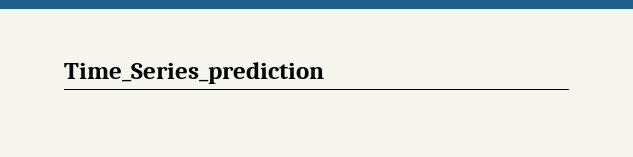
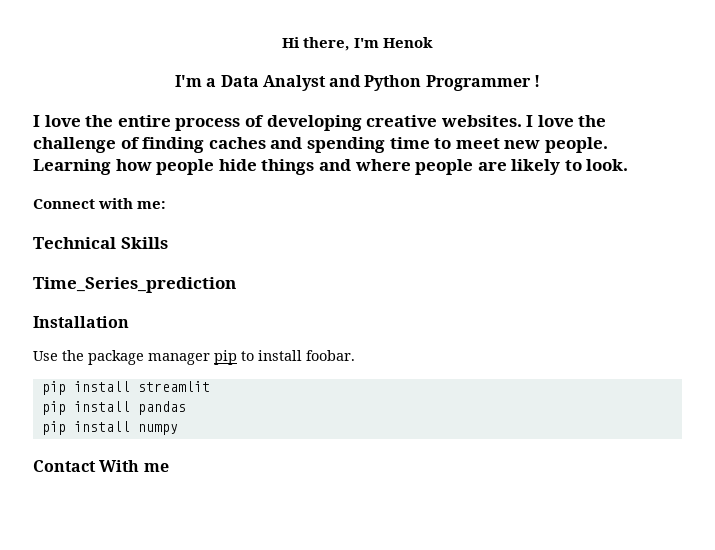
+ Hi there, I'm Henok
+ I'm a Data Analyst and Python Programmer !
+ I love the entire process of developing creative websites. I love the challenge of finding caches and spending time to meet new people. Learning how people hide things and where people are likely to look.
+ Connect with me:
+ Technical Skills
  Time_Series_prediction
+ Installation
+ Use the package manager pip to install foobar.
+ pip install streamlit
+ pip install pandas
+ pip install numpy
+ Contact With me

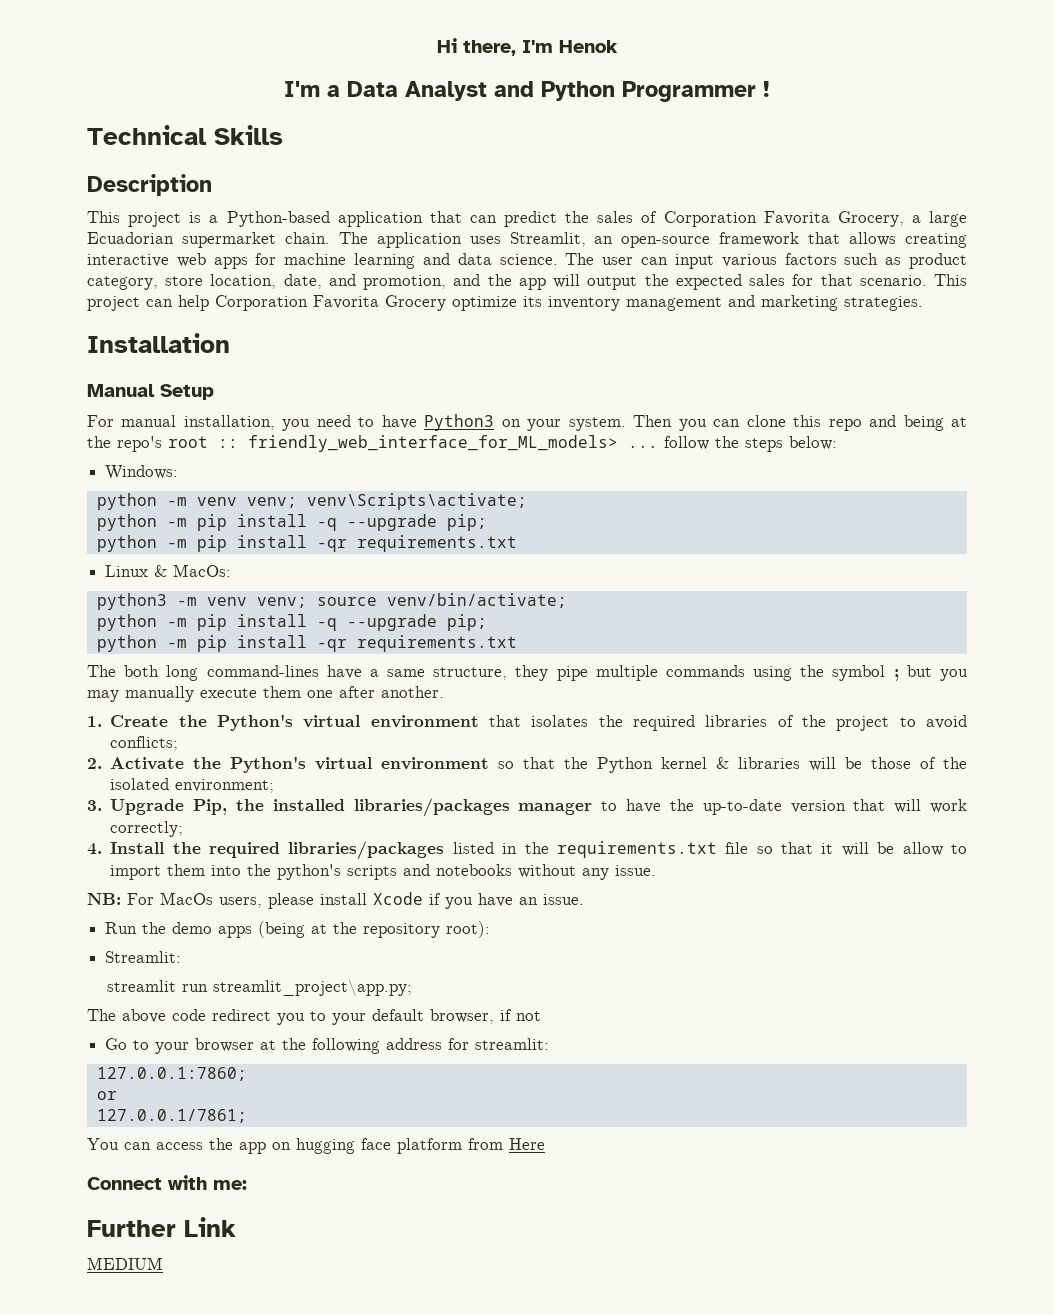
- I love the entire process of developing creative websites. I love the challenge of finding caches and spending time to meet new people. Learning how people hide things and where people are likely to look.
+ Technical Skills
+ Description
+ This project is a Python-based application that can predict the sales of Corporation Favorita Grocery, a large Ecuadorian supermarket chain. The application uses Streamlit, an open-source framework that allows creating interactive web apps for machine learning and data science. The user can input various factors such as product category, store location, date, and promotion, and the app will output the expected sales for that scenario. This project can help Corporation Favorita Grocery optimize its inventory management and marketing strategies.
+ Installation
+ Manual Setup
+ For manual installation, you need to have Python3 on your system. Then you can clone this repo and being at the repo's root :: friendly_web_interface_for_ML_models> ... follow the steps below:
+ Windows:
+ python -m venv venv; venv\Scripts\activate;
+ python -m pip install -q --upgrade pip;
+ python -m pip install -qr requirements.txt
+ Linux & MacOs:
+ python3 -m venv venv; source venv/bin/activate;
+ python -m pip install -q --upgrade pip;
+ python -m pip install -qr requirements.txt
+ The both long command-lines have a same structure, they pipe multiple commands using the symbol ; but you may manually execute them one after another.
+ 1. Create the Python's virtual environment that isolates the required libraries of the project to avoid conflicts;
+ 2. Activate the Python's virtual environment so that the Python kernel & libraries will be those of the isolated environment;
+ 3. Upgrade Pip, the installed libraries/packages manager to have the up-to-date version that will work correctly;
+ 4. Install the required libraries/packages listed in the requirements.txt file so that it will be allow to import them into the python's scripts and notebooks without any issue.
+ NB: For MacOs users, please install Xcode if you have an issue.
+ Run the demo apps (being at the repository root):
+ Streamlit:
+ streamlit run streamlit_project\app.py;
+ The above code redirect you to your default browser, if not
+ Go to your browser at the following address for streamlit:
+ 127.0.0.1:7860;
+ or
+ 127.0.0.1/7861;
+ You can access the app on hugging face platform from Here
  Connect with me:
- Technical Skills
- Time_Series_prediction
- Installation
- Use the package manager pip to install foobar.
- pip install streamlit
- pip install pandas
- pip install numpy
- Contact With me
+ Further Link
+ MEDIUM

